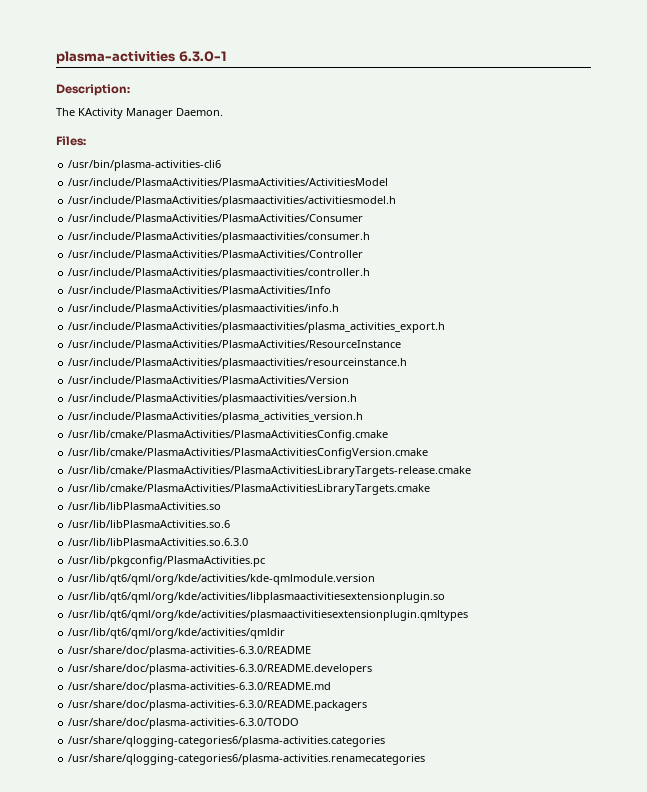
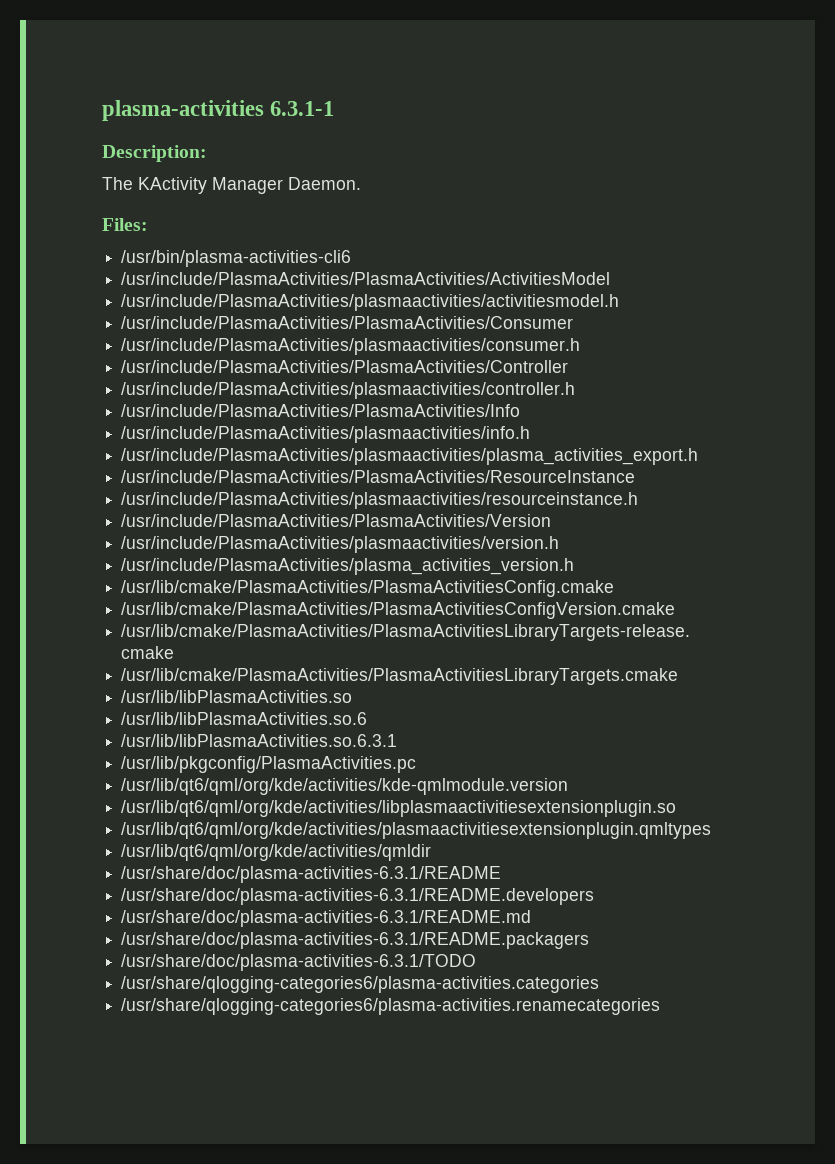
- plasma-activities 6.3.0-1
+ plasma-activities 6.3.1-1
- /usr/lib/libPlasmaActivities.so.6.3.0
+ /usr/lib/libPlasmaActivities.so.6.3.1
- /usr/share/doc/plasma-activities-6.3.0/README
- /usr/share/doc/plasma-activities-6.3.0/README.developers
- /usr/share/doc/plasma-activities-6.3.0/README.md
- /usr/share/doc/plasma-activities-6.3.0/README.packagers
- /usr/share/doc/plasma-activities-6.3.0/TODO
+ /usr/share/doc/plasma-activities-6.3.1/README
+ /usr/share/doc/plasma-activities-6.3.1/README.developers
+ /usr/share/doc/plasma-activities-6.3.1/README.md
+ /usr/share/doc/plasma-activities-6.3.1/README.packagers
+ /usr/share/doc/plasma-activities-6.3.1/TODO

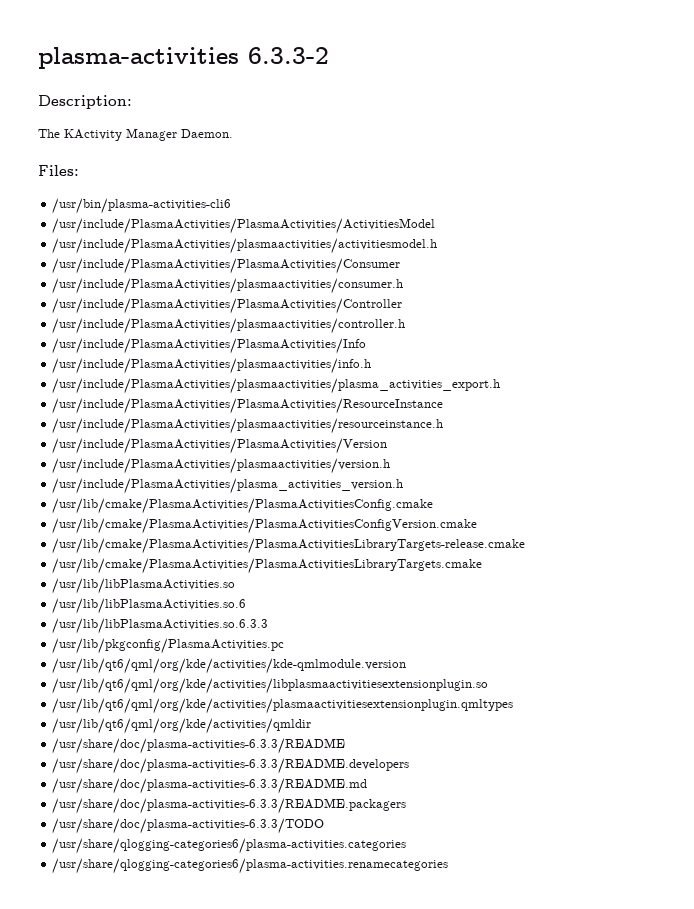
- plasma-activities 6.3.1-1
+ plasma-activities 6.3.3-2
- /usr/lib/libPlasmaActivities.so.6.3.1
+ /usr/lib/libPlasmaActivities.so.6.3.3
- /usr/share/doc/plasma-activities-6.3.1/README
- /usr/share/doc/plasma-activities-6.3.1/README.developers
- /usr/share/doc/plasma-activities-6.3.1/README.md
- /usr/share/doc/plasma-activities-6.3.1/README.packagers
- /usr/share/doc/plasma-activities-6.3.1/TODO
+ /usr/share/doc/plasma-activities-6.3.3/README
+ /usr/share/doc/plasma-activities-6.3.3/README.developers
+ /usr/share/doc/plasma-activities-6.3.3/README.md
+ /usr/share/doc/plasma-activities-6.3.3/README.packagers
+ /usr/share/doc/plasma-activities-6.3.3/TODO

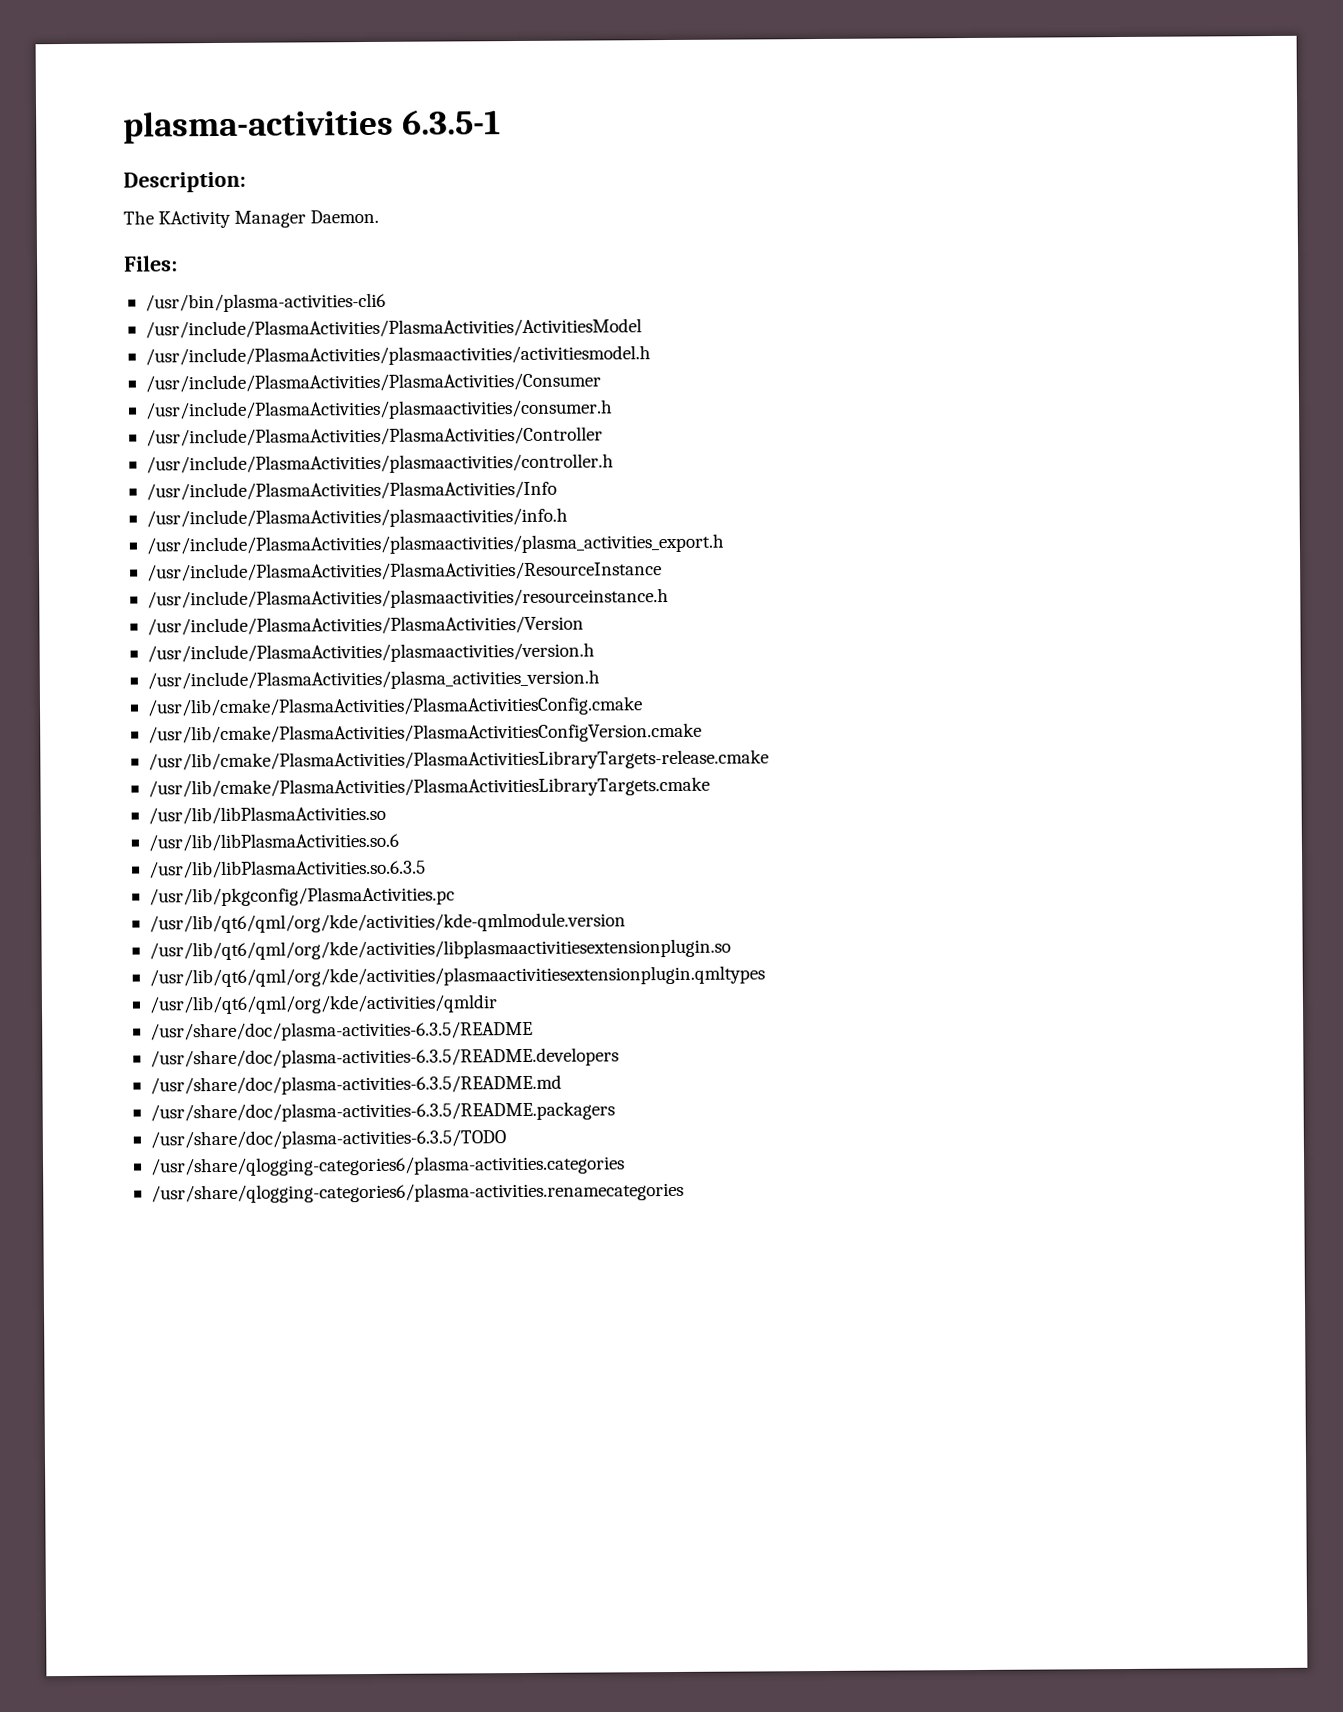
- plasma-activities 6.3.3-2
+ plasma-activities 6.3.5-1
- /usr/lib/libPlasmaActivities.so.6.3.3
+ /usr/lib/libPlasmaActivities.so.6.3.5
- /usr/share/doc/plasma-activities-6.3.3/README
- /usr/share/doc/plasma-activities-6.3.3/README.developers
- /usr/share/doc/plasma-activities-6.3.3/README.md
- /usr/share/doc/plasma-activities-6.3.3/README.packagers
- /usr/share/doc/plasma-activities-6.3.3/TODO
+ /usr/share/doc/plasma-activities-6.3.5/README
+ /usr/share/doc/plasma-activities-6.3.5/README.developers
+ /usr/share/doc/plasma-activities-6.3.5/README.md
+ /usr/share/doc/plasma-activities-6.3.5/README.packagers
+ /usr/share/doc/plasma-activities-6.3.5/TODO

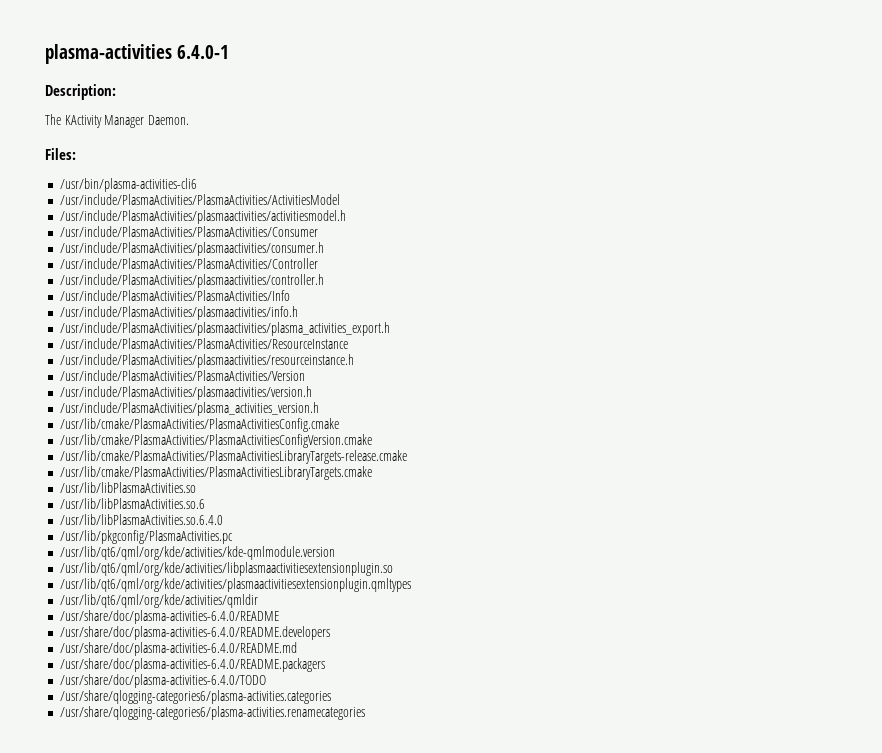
- plasma-activities 6.3.5-1
+ plasma-activities 6.4.0-1
- /usr/lib/libPlasmaActivities.so.6.3.5
+ /usr/lib/libPlasmaActivities.so.6.4.0
- /usr/share/doc/plasma-activities-6.3.5/README
- /usr/share/doc/plasma-activities-6.3.5/README.developers
- /usr/share/doc/plasma-activities-6.3.5/README.md
- /usr/share/doc/plasma-activities-6.3.5/README.packagers
- /usr/share/doc/plasma-activities-6.3.5/TODO
+ /usr/share/doc/plasma-activities-6.4.0/README
+ /usr/share/doc/plasma-activities-6.4.0/README.developers
+ /usr/share/doc/plasma-activities-6.4.0/README.md
+ /usr/share/doc/plasma-activities-6.4.0/README.packagers
+ /usr/share/doc/plasma-activities-6.4.0/TODO

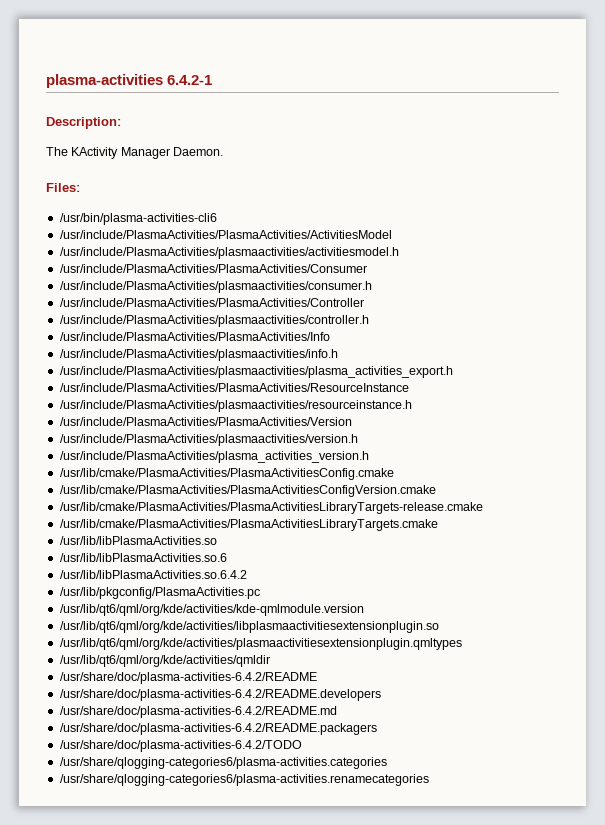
- plasma-activities 6.4.0-1
+ plasma-activities 6.4.2-1
- /usr/lib/libPlasmaActivities.so.6.4.0
+ /usr/lib/libPlasmaActivities.so.6.4.2
- /usr/share/doc/plasma-activities-6.4.0/README
- /usr/share/doc/plasma-activities-6.4.0/README.developers
- /usr/share/doc/plasma-activities-6.4.0/README.md
- /usr/share/doc/plasma-activities-6.4.0/README.packagers
- /usr/share/doc/plasma-activities-6.4.0/TODO
+ /usr/share/doc/plasma-activities-6.4.2/README
+ /usr/share/doc/plasma-activities-6.4.2/README.developers
+ /usr/share/doc/plasma-activities-6.4.2/README.md
+ /usr/share/doc/plasma-activities-6.4.2/README.packagers
+ /usr/share/doc/plasma-activities-6.4.2/TODO

